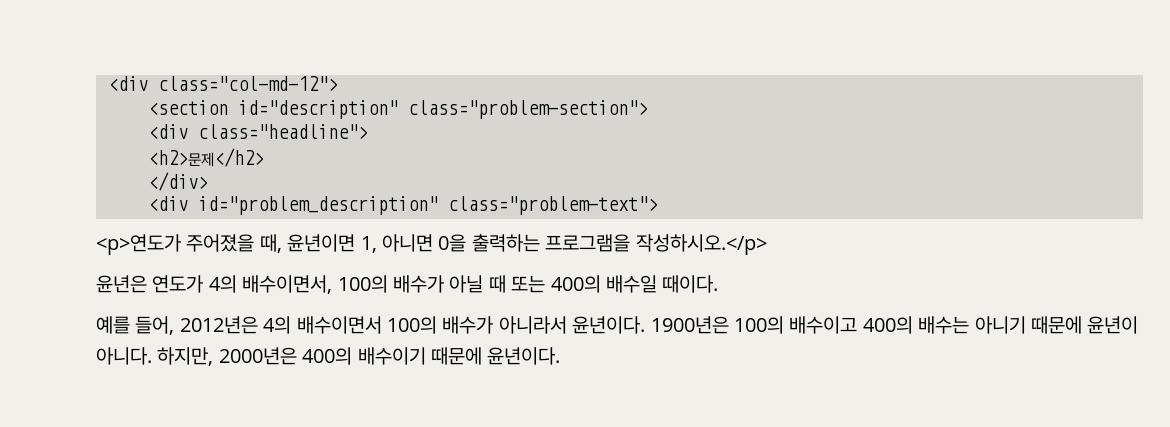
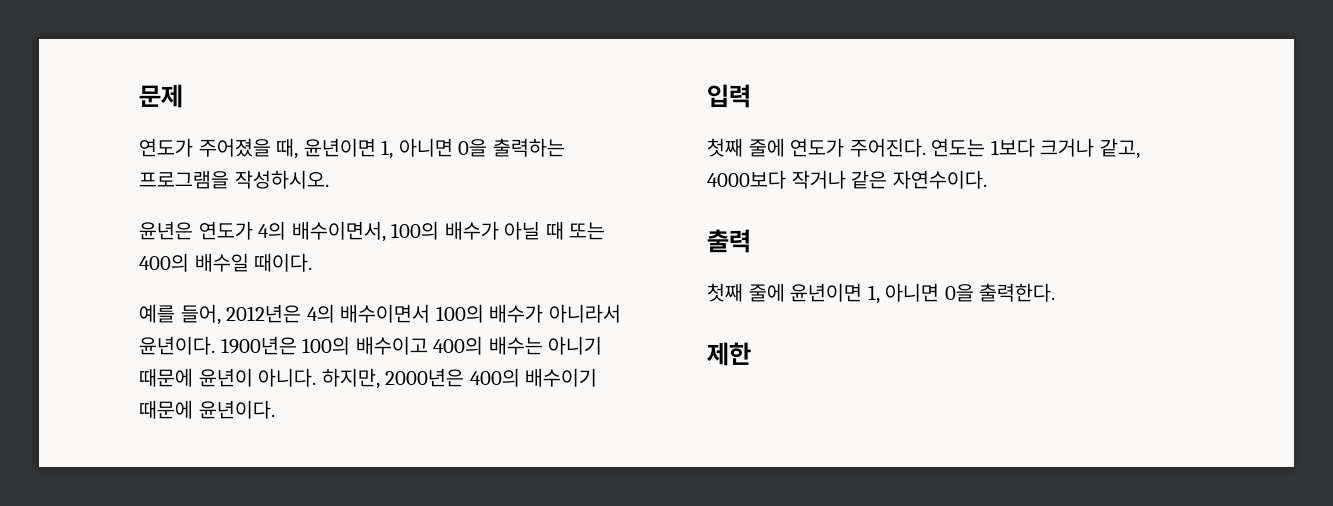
- <div class="col-md-12">
- <section id="description" class="problem-section">
- <div class="headline">
- <h2>문제</h2>
- </div>
- <div id="problem_description" class="problem-text">
- <p>연도가 주어졌을 때, 윤년이면 1, 아니면 0을 출력하는 프로그램을 작성하시오.</p>
+ 문제
+ 연도가 주어졌을 때, 윤년이면 1, 아니면 0을 출력하는 프로그램을 작성하시오.
+ 입력
+ 첫째 줄에 연도가 주어진다. 연도는 1보다 크거나 같고, 4000보다 작거나 같은 자연수이다.
+ 출력
+ 첫째 줄에 윤년이면 1, 아니면 0을 출력한다.
+ 제한

